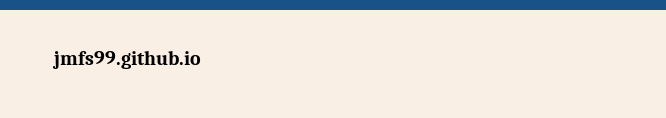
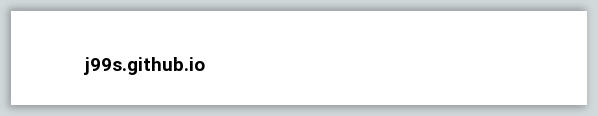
- jmfs99.github.io
+ j99s.github.io

